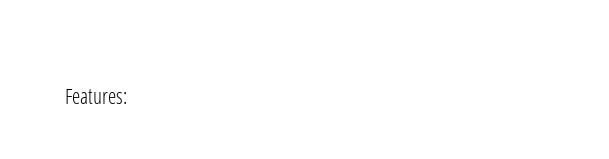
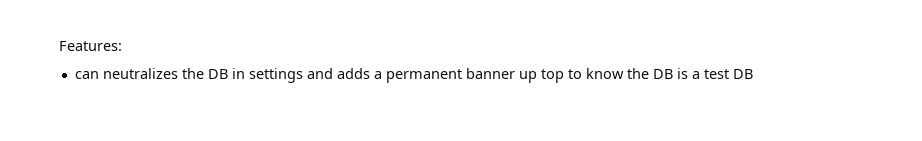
+ can neutralizes the DB in settings and adds a permanent banner up top to know the DB is a test DB

